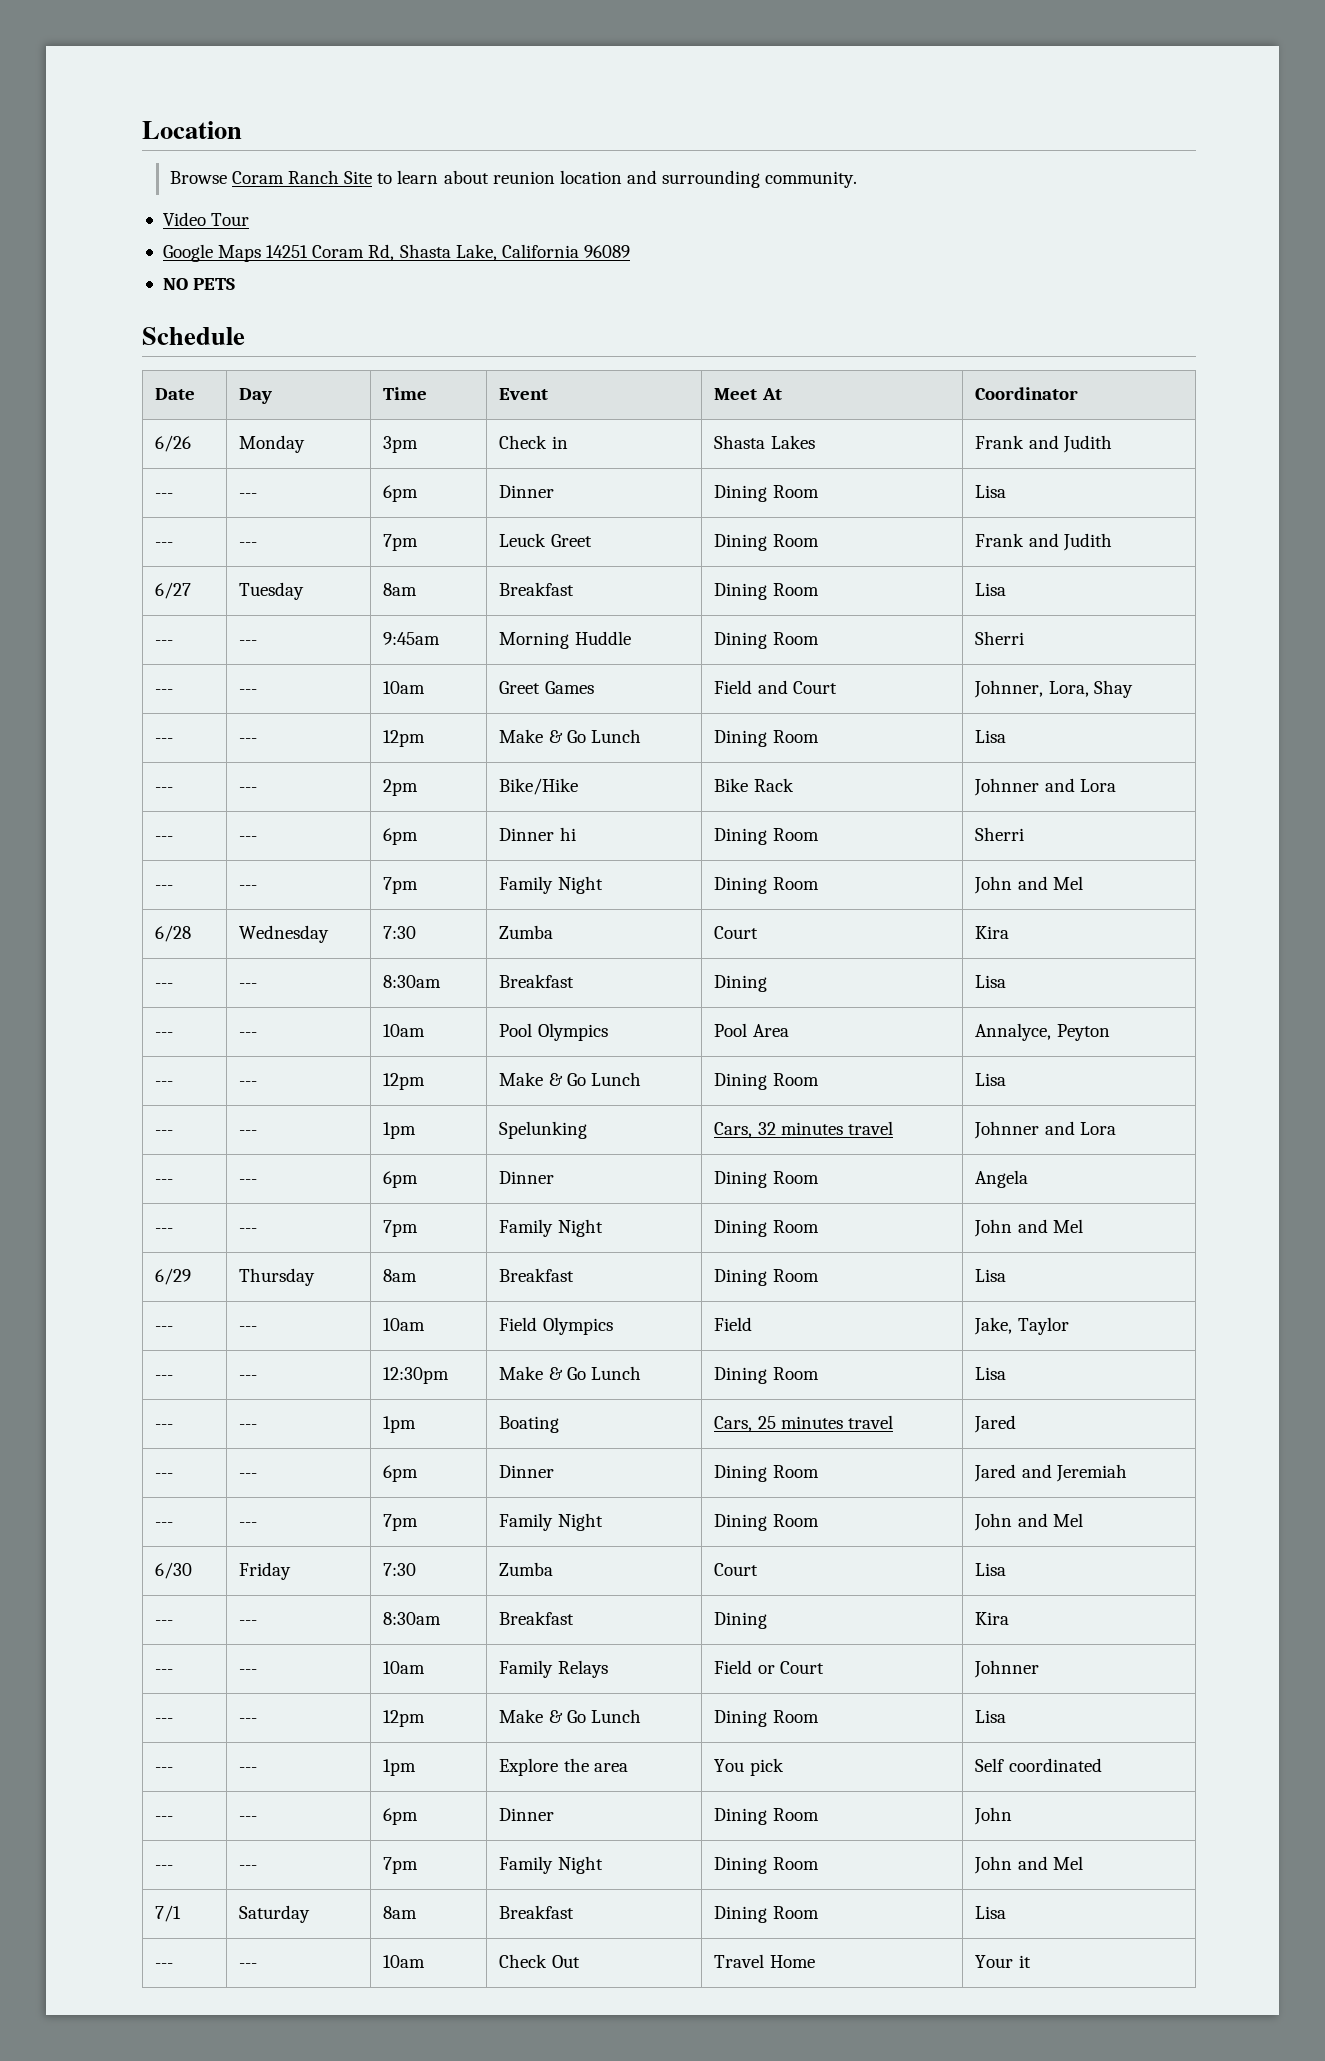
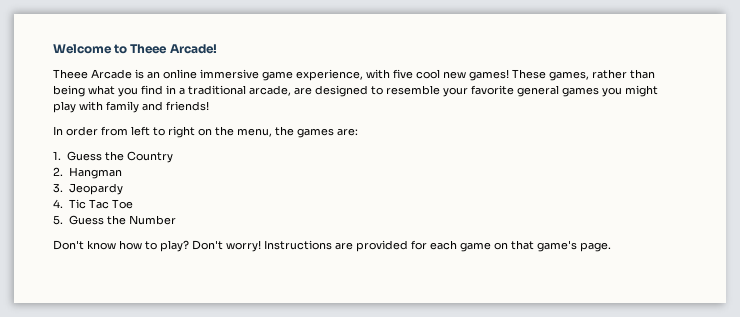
- Location
- Browse Coram Ranch Site to learn about reunion location and surrounding community.
- Video Tour
- Google Maps 14251 Coram Rd, Shasta Lake, California 96089
- NO PETS
- Schedule
- Date | Day | Time | Event | Meet At | Coordinator
- 6/26 | Monday | 3pm | Check in | Shasta Lakes | Frank and Judith
- --- | --- | 6pm | Dinner | Dining Room | Lisa
- --- | --- | 7pm | Leuck Greet | Dining Room | Frank and Judith
- 6/27 | Tuesday | 8am | Breakfast | Dining Room | Lisa
- --- | --- | 9:45am | Morning Huddle | Dining Room | Sherri
- --- | --- | 10am | Greet Games | Field and Court | Johnner, Lora, Shay
- --- | --- | 12pm | Make & Go Lunch | Dining Room | Lisa
- --- | --- | 2pm | Bike/Hike | Bike Rack | Johnner and Lora
- --- | --- | 6pm | Dinner hi | Dining Room | Sherri
- --- | --- | 7pm | Family Night | Dining Room | John and Mel
- 6/28 | Wednesday | 7:30 | Zumba | Court | Kira
- --- | --- | 8:30am | Breakfast | Dining | Lisa
- --- | --- | 10am | Pool Olympics | Pool Area | Annalyce, Peyton
- --- | --- | 12pm | Make & Go Lunch | Dining Room | Lisa
- --- | --- | 1pm | Spelunking | Cars, 32 minutes travel | Johnner and Lora
- --- | --- | 6pm | Dinner | Dining Room | Angela
- --- | --- | 7pm | Family Night | Dining Room | John and Mel
- 6/29 | Thursday | 8am | Breakfast | Dining Room | Lisa
- --- | --- | 10am | Field Olympics | Field | Jake, Taylor
- --- | --- | 12:30pm | Make & Go Lunch | Dining Room | Lisa
- --- | --- | 1pm | Boating | Cars, 25 minutes travel | Jared
- --- | --- | 6pm | Dinner | Dining Room | Jared and Jeremiah
- --- | --- | 7pm | Family Night | Dining Room | John and Mel
- 6/30 | Friday | 7:30 | Zumba | Court | Lisa
- --- | --- | 8:30am | Breakfast | Dining | Kira
- --- | --- | 10am | Family Relays | Field or Court | Johnner
- --- | --- | 12pm | Make & Go Lunch | Dining Room | Lisa
- --- | --- | 1pm | Explore the area | You pick | Self coordinated
- --- | --- | 6pm | Dinner | Dining Room | John
- --- | --- | 7pm | Family Night | Dining Room | John and Mel
- 7/1 | Saturday | 8am | Breakfast | Dining Room | Lisa
- --- | --- | 10am | Check Out | Travel Home | Your it
+ Welcome to Theee Arcade!
+ Theee Arcade is an online immersive game experience, with five cool new games! These games, rather than being what you find in a traditional arcade, are designed to resemble your favorite general games you might play with family and friends!
+ In order from left to right on the menu, the games are:
+ 1. Guess the Country
+ 2. Hangman
+ 3. Jeopardy
+ 4. Tic Tac Toe
+ 5. Guess the Number
+ Don't know how to play? Don't worry! Instructions are provided for each game on that game's page.

